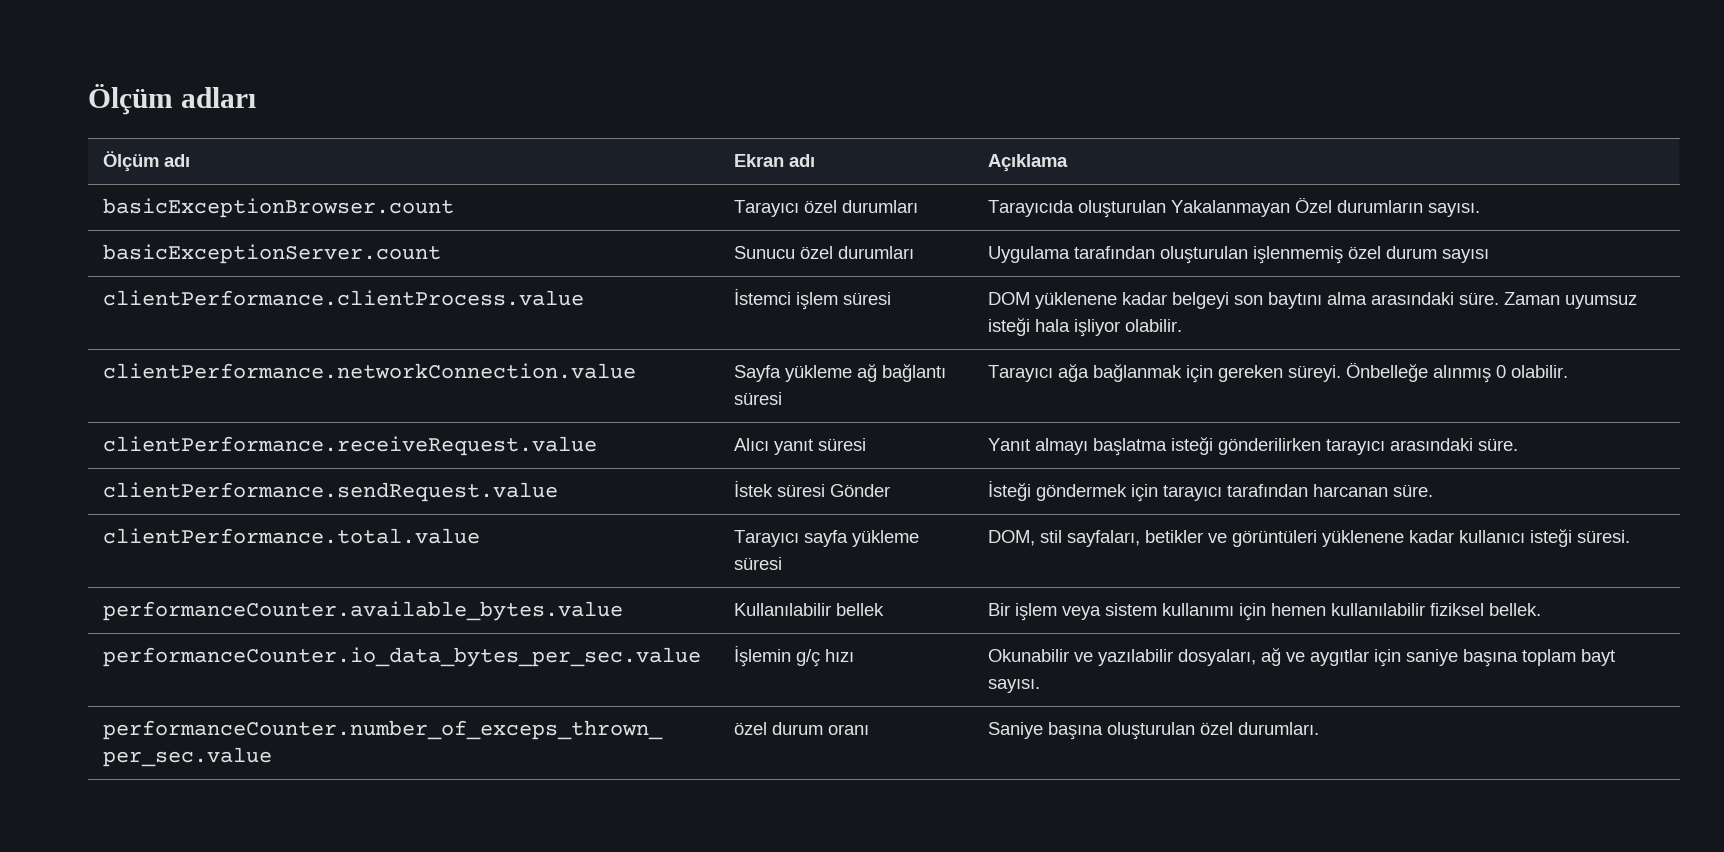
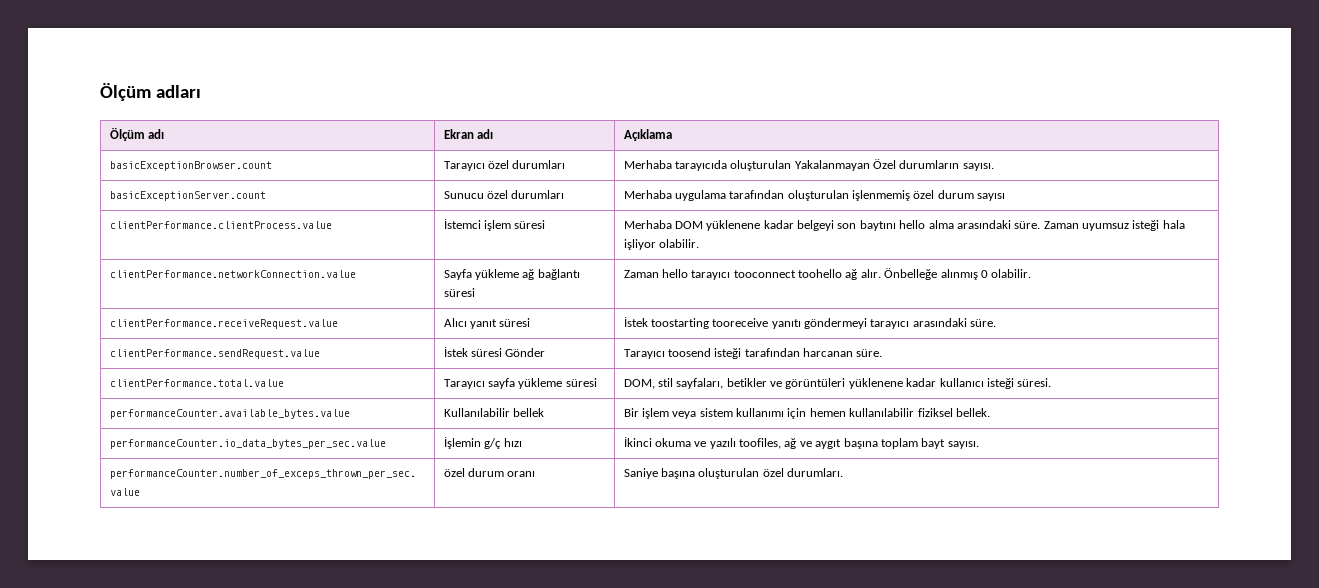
- basicExceptionBrowser.count | Tarayıcı özel durumları | Tarayıcıda oluşturulan Yakalanmayan Özel durumların sayısı.
+ basicExceptionBrowser.count | Tarayıcı özel durumları | Merhaba tarayıcıda oluşturulan Yakalanmayan Özel durumların sayısı.
- basicExceptionServer.count | Sunucu özel durumları | Uygulama tarafından oluşturulan işlenmemiş özel durum sayısı
+ basicExceptionServer.count | Sunucu özel durumları | Merhaba uygulama tarafından oluşturulan işlenmemiş özel durum sayısı
- clientPerformance.clientProcess.value | İstemci işlem süresi | DOM yüklenene kadar belgeyi son baytını alma arasındaki süre. Zaman uyumsuz isteği hala işliyor olabilir.
+ clientPerformance.clientProcess.value | İstemci işlem süresi | Merhaba DOM yüklenene kadar belgeyi son baytını hello alma arasındaki süre. Zaman uyumsuz isteği hala işliyor olabilir.
- clientPerformance.networkConnection.value | Sayfa yükleme ağ bağlantı süresi | Tarayıcı ağa bağlanmak için gereken süreyi. Önbelleğe alınmış 0 olabilir.
+ clientPerformance.networkConnection.value | Sayfa yükleme ağ bağlantı süresi | Zaman hello tarayıcı tooconnect toohello ağ alır. Önbelleğe alınmış 0 olabilir.
- clientPerformance.receiveRequest.value | Alıcı yanıt süresi | Yanıt almayı başlatma isteği gönderilirken tarayıcı arasındaki süre.
+ clientPerformance.receiveRequest.value | Alıcı yanıt süresi | İstek toostarting tooreceive yanıtı göndermeyi tarayıcı arasındaki süre.
- clientPerformance.sendRequest.value | İstek süresi Gönder | İsteği göndermek için tarayıcı tarafından harcanan süre.
+ clientPerformance.sendRequest.value | İstek süresi Gönder | Tarayıcı toosend isteği tarafından harcanan süre.
- performanceCounter.io_data_bytes_per_sec.value | İşlemin g/ç hızı | Okunabilir ve yazılabilir dosyaları, ağ ve aygıtlar için saniye başına toplam bayt sayısı.
+ performanceCounter.io_data_bytes_per_sec.value | İşlemin g/ç hızı | İkinci okuma ve yazılı toofiles, ağ ve aygıt başına toplam bayt sayısı.

